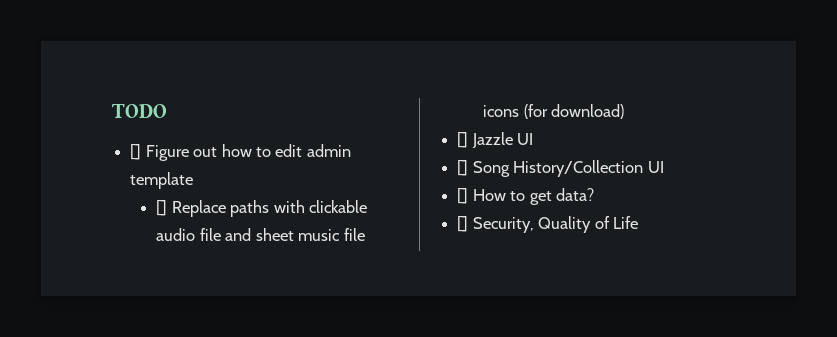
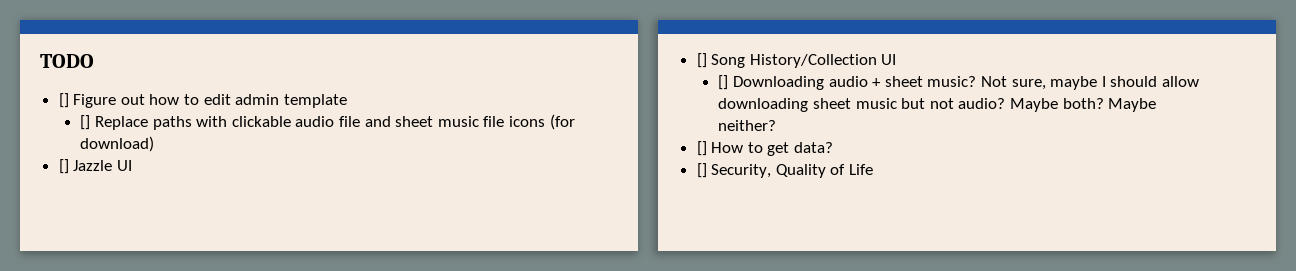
+ [] Downloading audio + sheet music? Not sure, maybe I should allow downloading sheet music but not audio? Maybe both? Maybe neither?

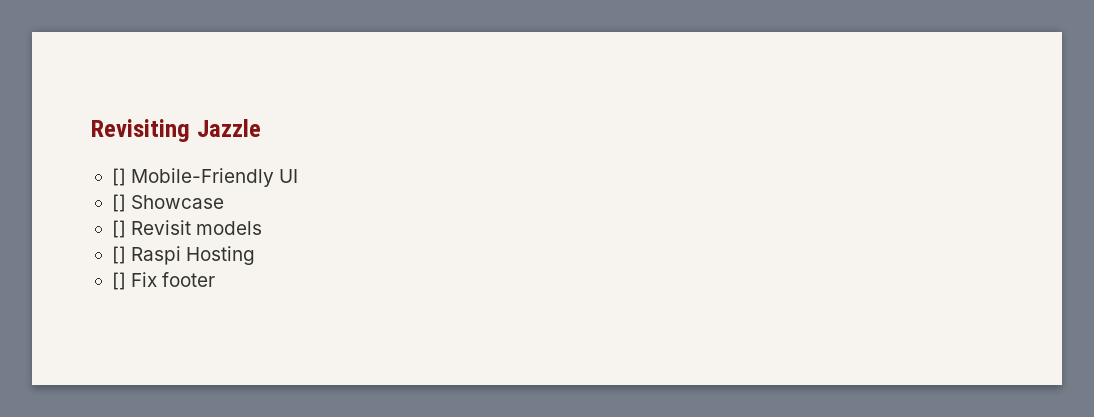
- TODO
- [] Figure out how to edit admin template
- [] Replace paths with clickable audio file and sheet music file icons (for download)
- [] Jazzle UI
- [] Song History/Collection UI
- [] Downloading audio + sheet music? Not sure, maybe I should allow downloading sheet music but not audio? Maybe both? Maybe neither?
- [] How to get data?
- [] Security, Quality of Life
+ Revisiting Jazzle
+ [] Mobile-Friendly UI
+ [] Showcase
+ [] Revisit models
+ [] Raspi Hosting
+ [] Fix footer

